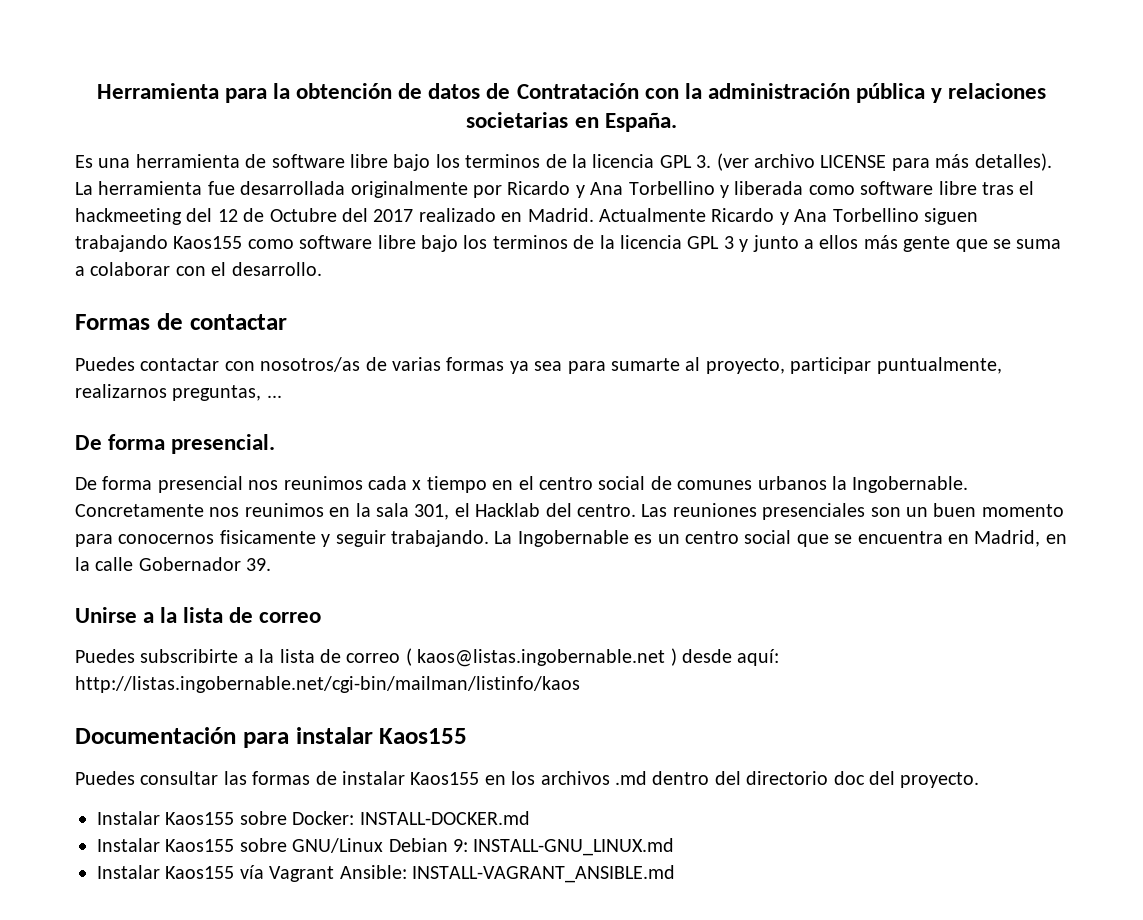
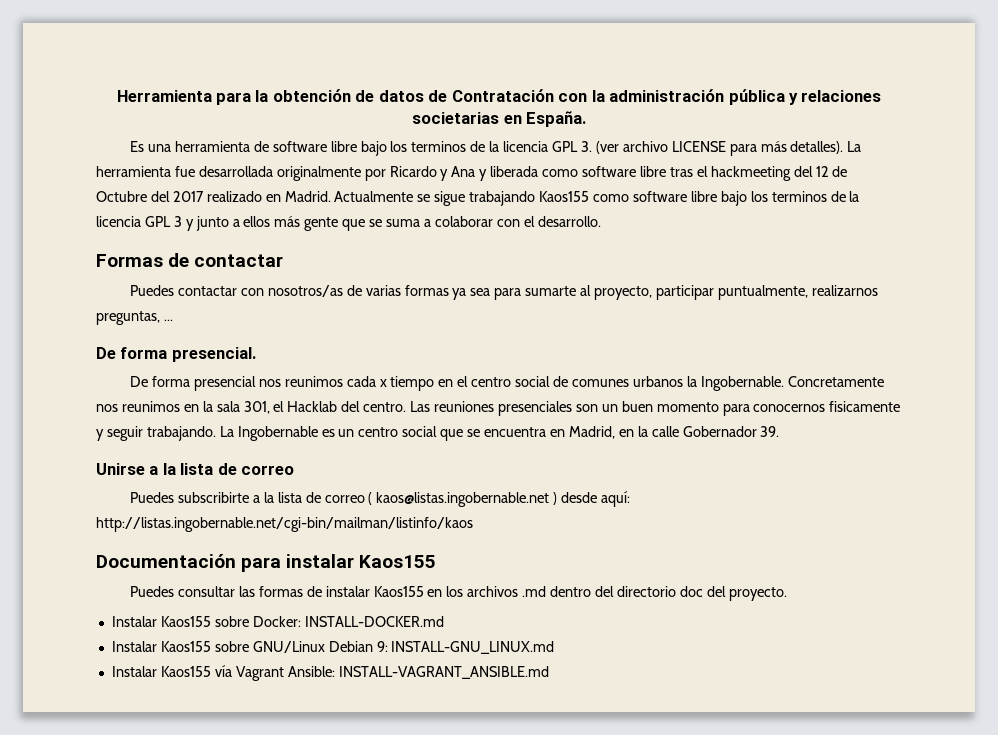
- La herramienta fue desarrollada originalmente por Ricardo y Ana Torbellino y liberada como software libre tras el hackmeeting del 12 de Octubre del 2017 realizado en Madrid.
+ La herramienta fue desarrollada originalmente por Ricardo y Ana y liberada como software libre tras el hackmeeting del 12 de Octubre del 2017 realizado en Madrid.
- Actualmente Ricardo y Ana Torbellino siguen trabajando Kaos155 como software libre bajo los terminos de la licencia GPL 3 y junto a ellos más gente que se suma a colaborar con el desarrollo.
+ Actualmente se sigue trabajando Kaos155 como software libre bajo los terminos de la licencia GPL 3 y junto a ellos más gente que se suma a colaborar con el desarrollo.

